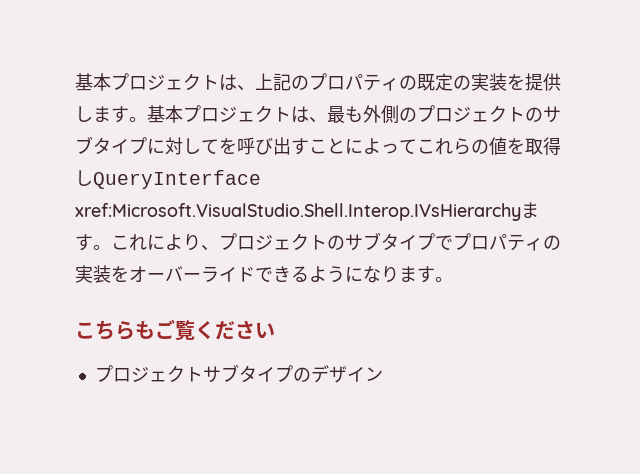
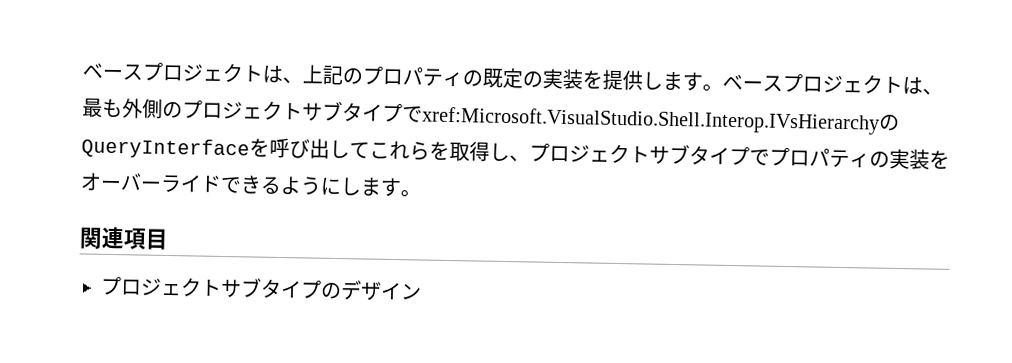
- 基本プロジェクトは、上記のプロパティの既定の実装を提供します。
+ ベースプロジェクトは、上記のプロパティの既定の実装を提供します。
- 基本プロジェクトは、最も外側のプロジェクトのサブタイプに対してを呼び出すことによってこれらの値を取得しQueryInterface xref:Microsoft.VisualStudio.Shell.Interop.IVsHierarchyます。これにより、プロジェクトのサブタイプでプロパティの実装をオーバーライドできるようになります。
+ ベースプロジェクトは、最も外側のプロジェクトサブタイプでxref:Microsoft.VisualStudio.Shell.Interop.IVsHierarchyのQueryInterfaceを呼び出してこれらを取得し、プロジェクトサブタイプでプロパティの実装をオーバーライドできるようにします。
- こちらもご覧ください
+ 関連項目

